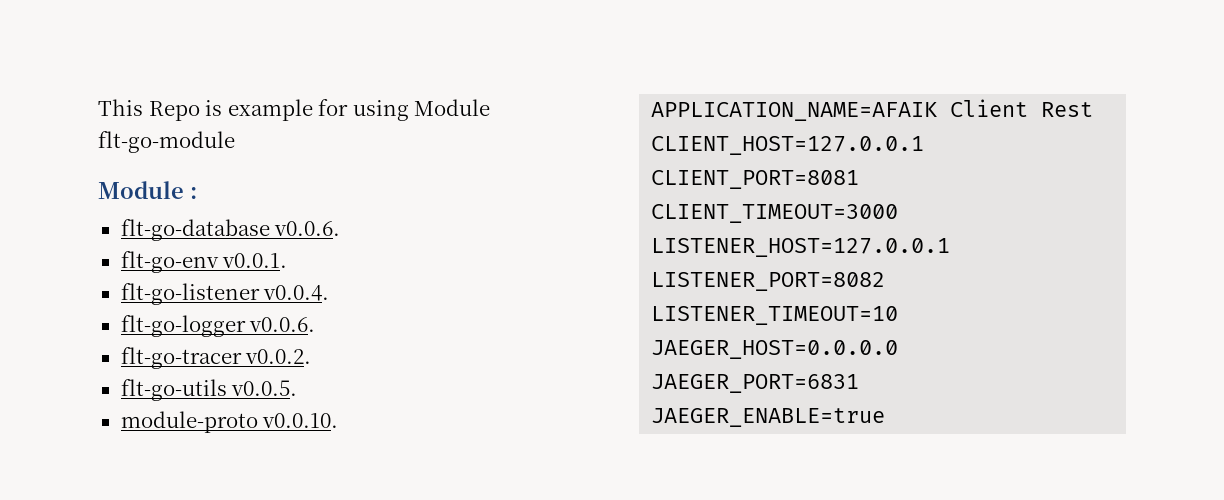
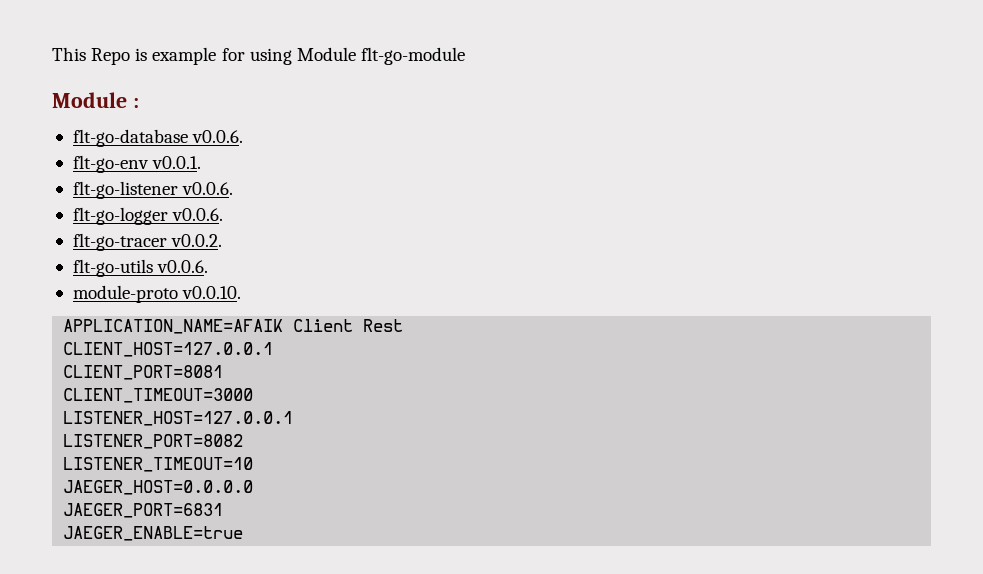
- flt-go-listener v0.0.4.
+ flt-go-listener v0.0.6.
- flt-go-utils v0.0.5.
+ flt-go-utils v0.0.6.

